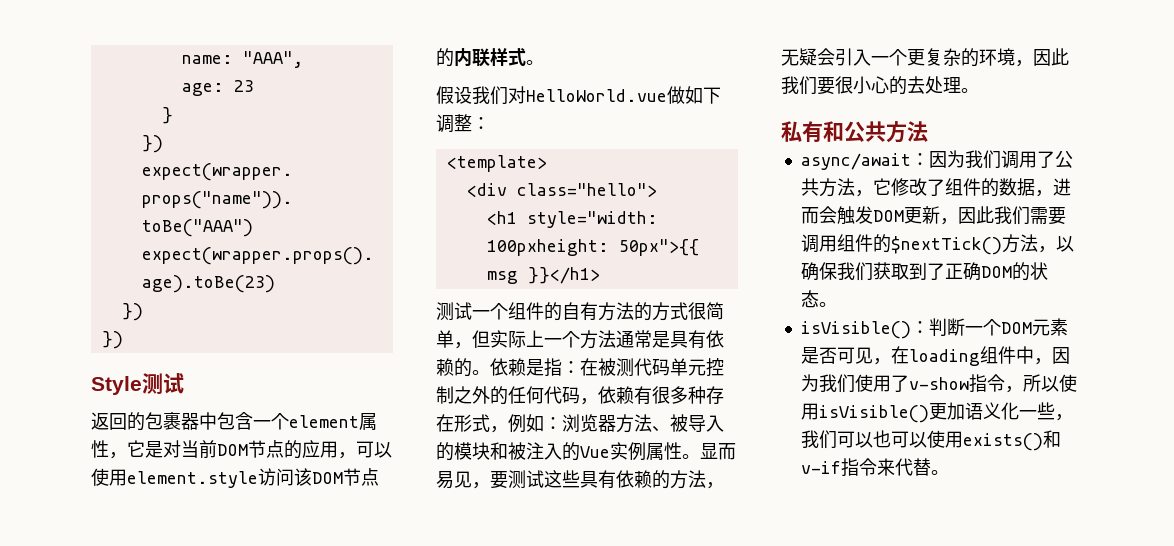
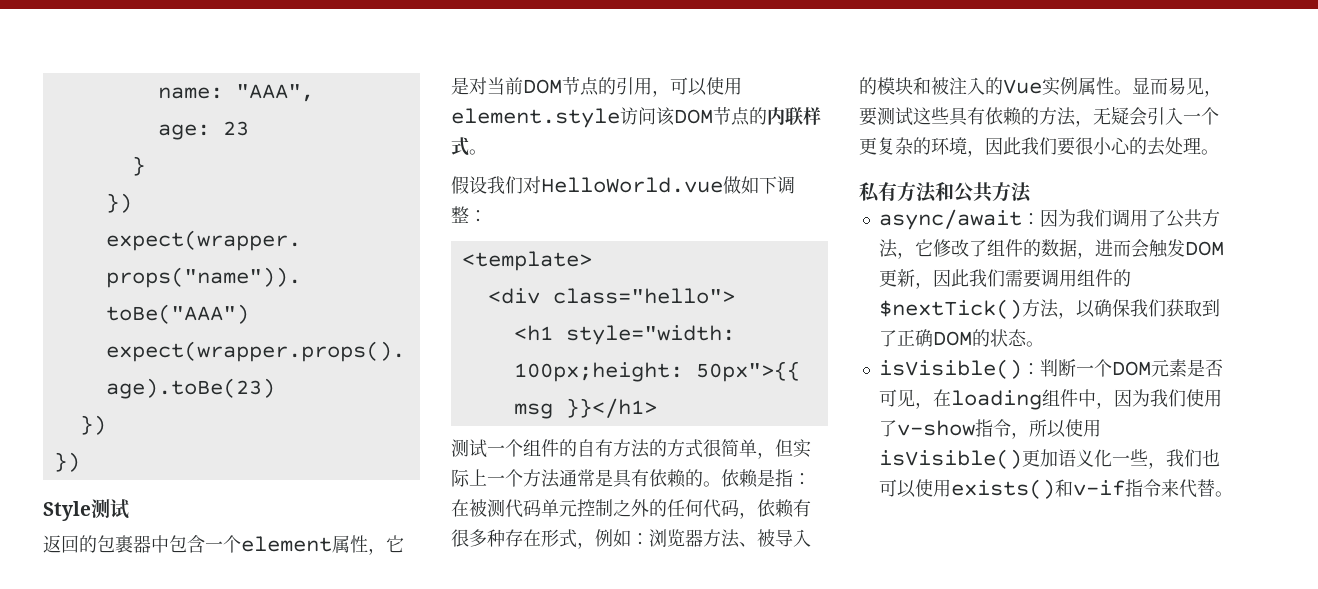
- 返回的包裹器中包含一个element属性，它是对当前DOM节点的应用，可以使用element.style访问该DOM节点的内联样式。
+ 返回的包裹器中包含一个element属性，它是对当前DOM节点的引用，可以使用element.style访问该DOM节点的内联样式。
- <h1 style="width: 100pxheight: 50px">{{ msg }}</h1>
+ <h1 style="width: 100px;height: 50px">{{ msg }}</h1>
- 私有和公共方法
+ 私有方法和公共方法
- isVisible()：判断一个DOM元素是否可见，在loading组件中，因为我们使用了v-show指令，所以使用isVisible()更加语义化一些，我们可以也可以使用exists()和v-if指令来代替。
+ isVisible()：判断一个DOM元素是否可见，在loading组件中，因为我们使用了v-show指令，所以使用isVisible()更加语义化一些，我们也可以使用exists()和v-if指令来代替。

